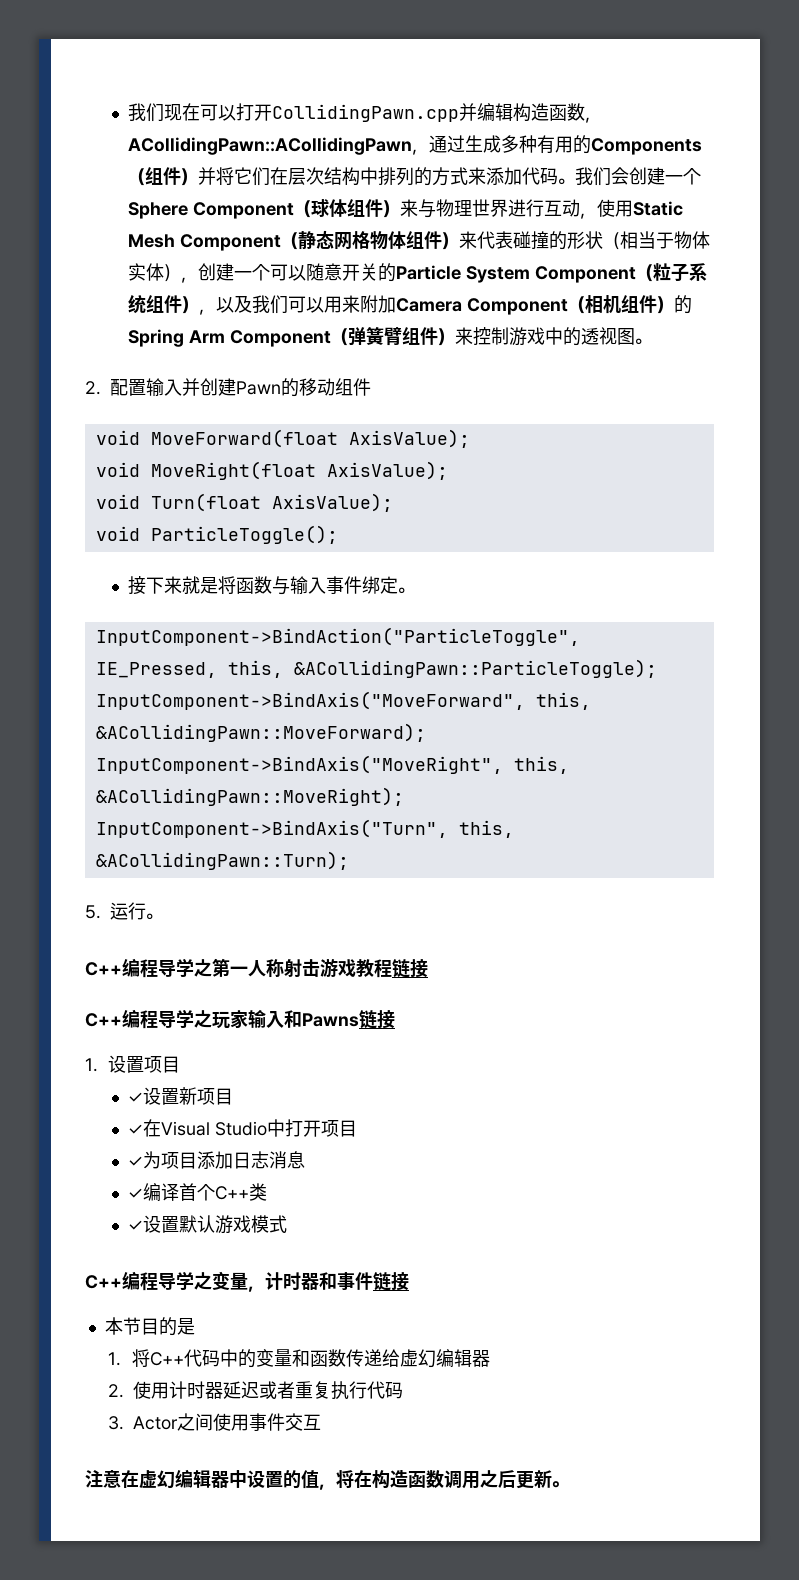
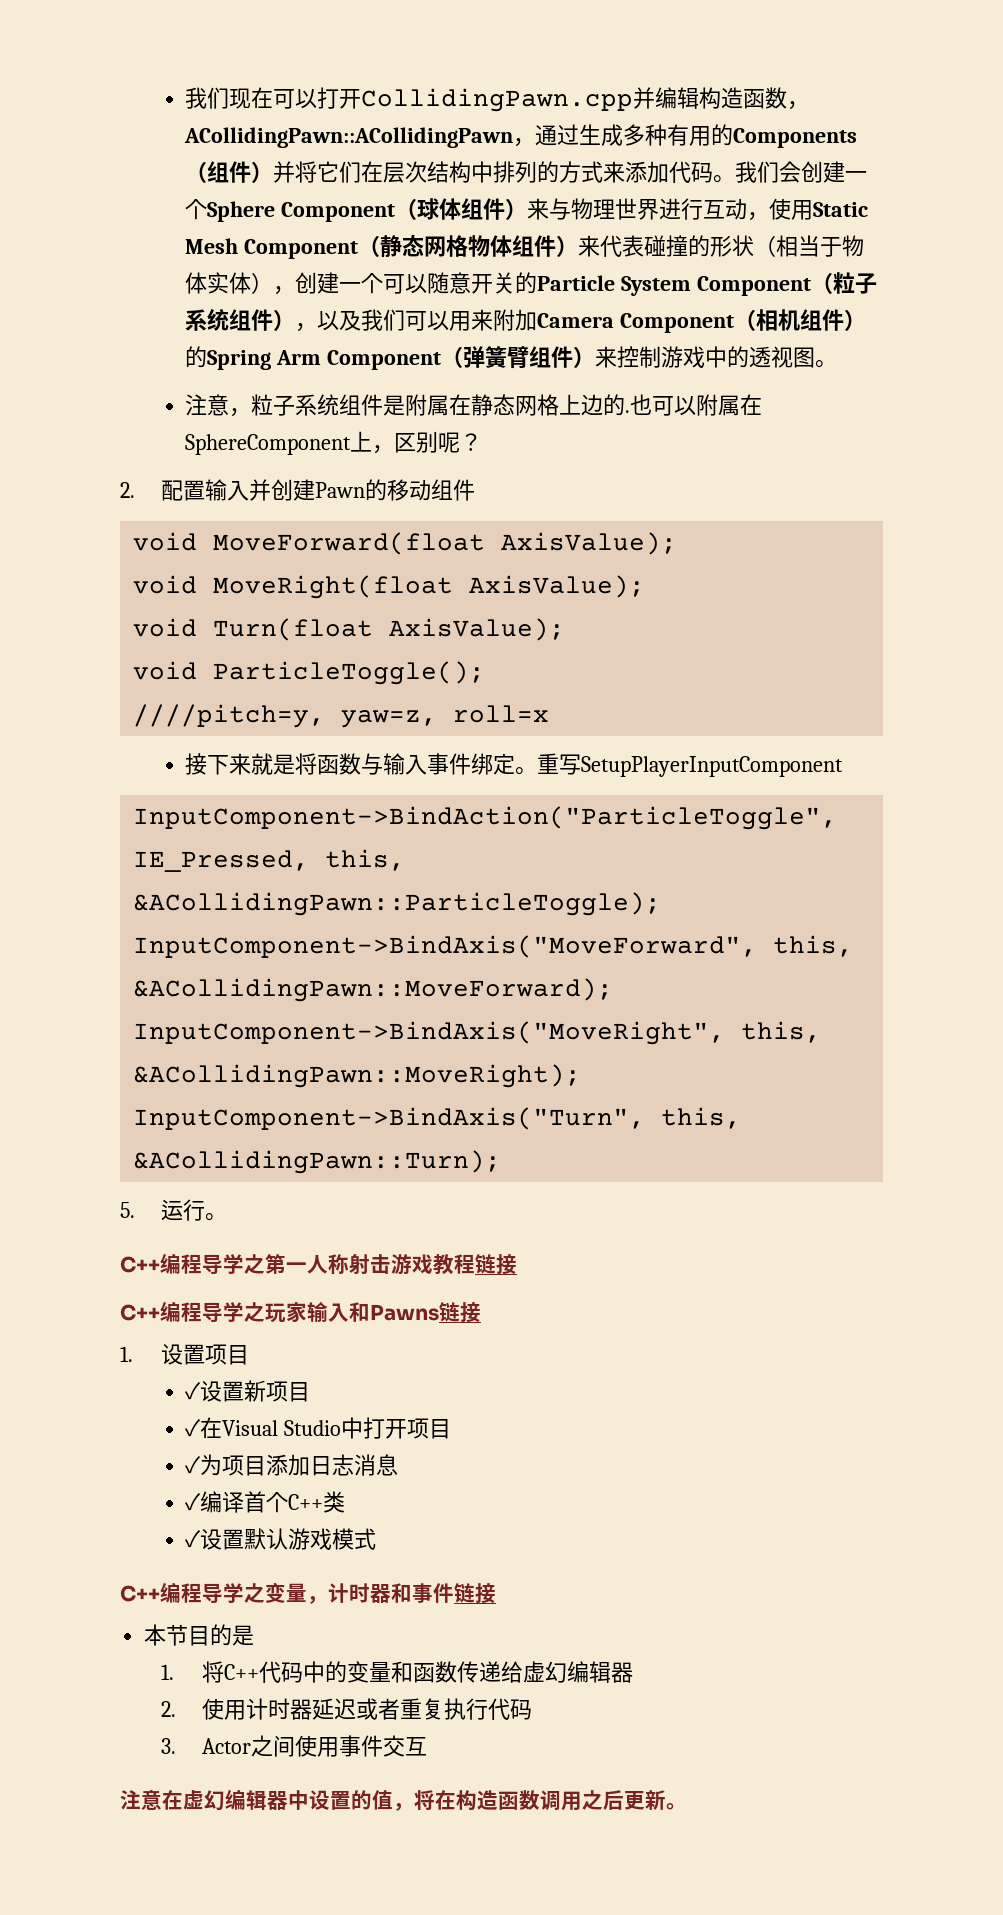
+ 注意，粒子系统组件是附属在静态网格上边的.也可以附属在SphereComponent上，区别呢？
+ ////pitch=y, yaw=z, roll=x
+ 重写SetupPlayerInputComponent

